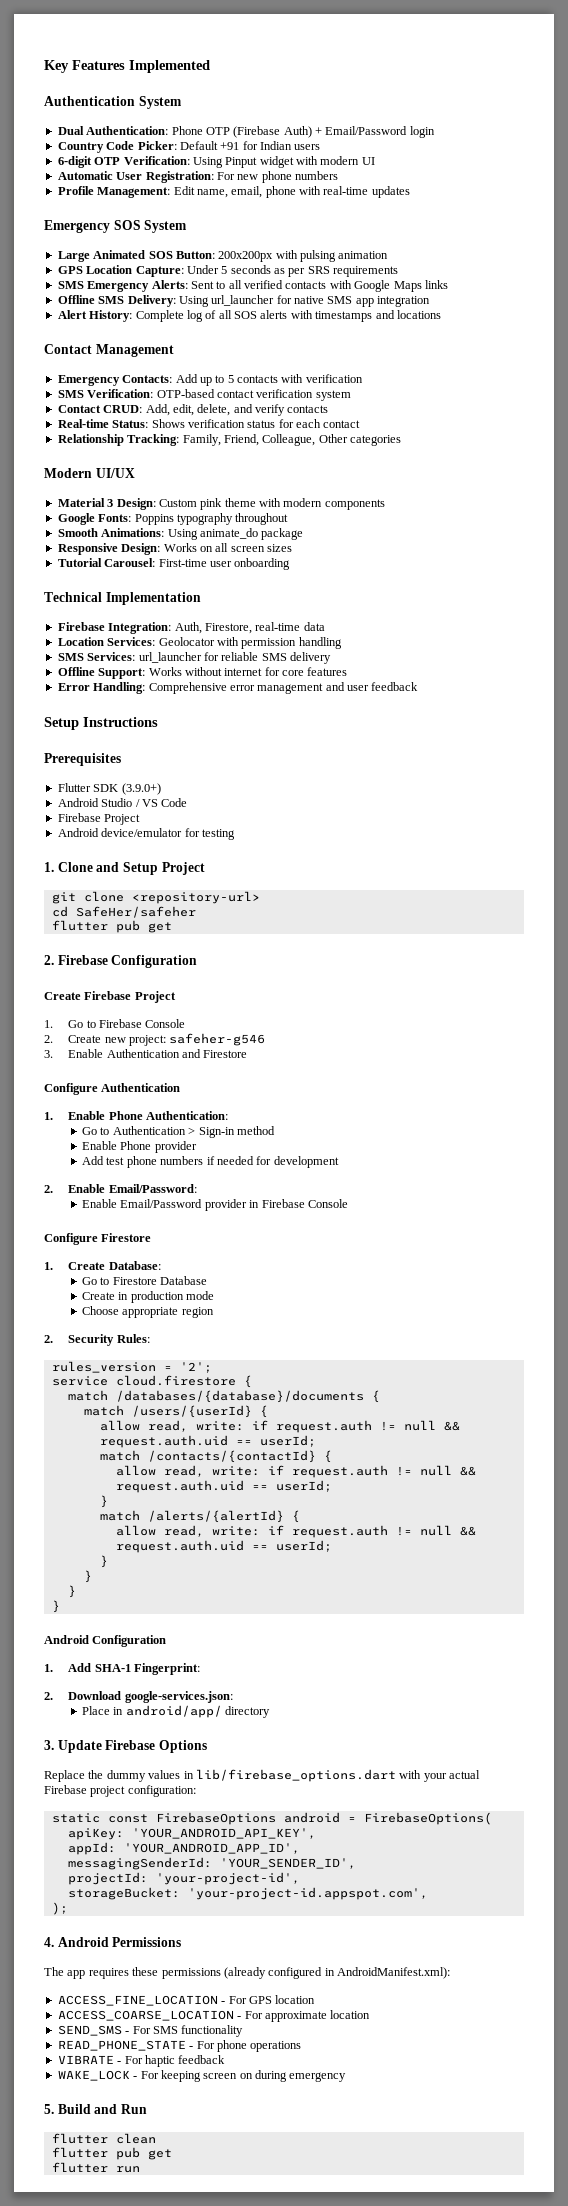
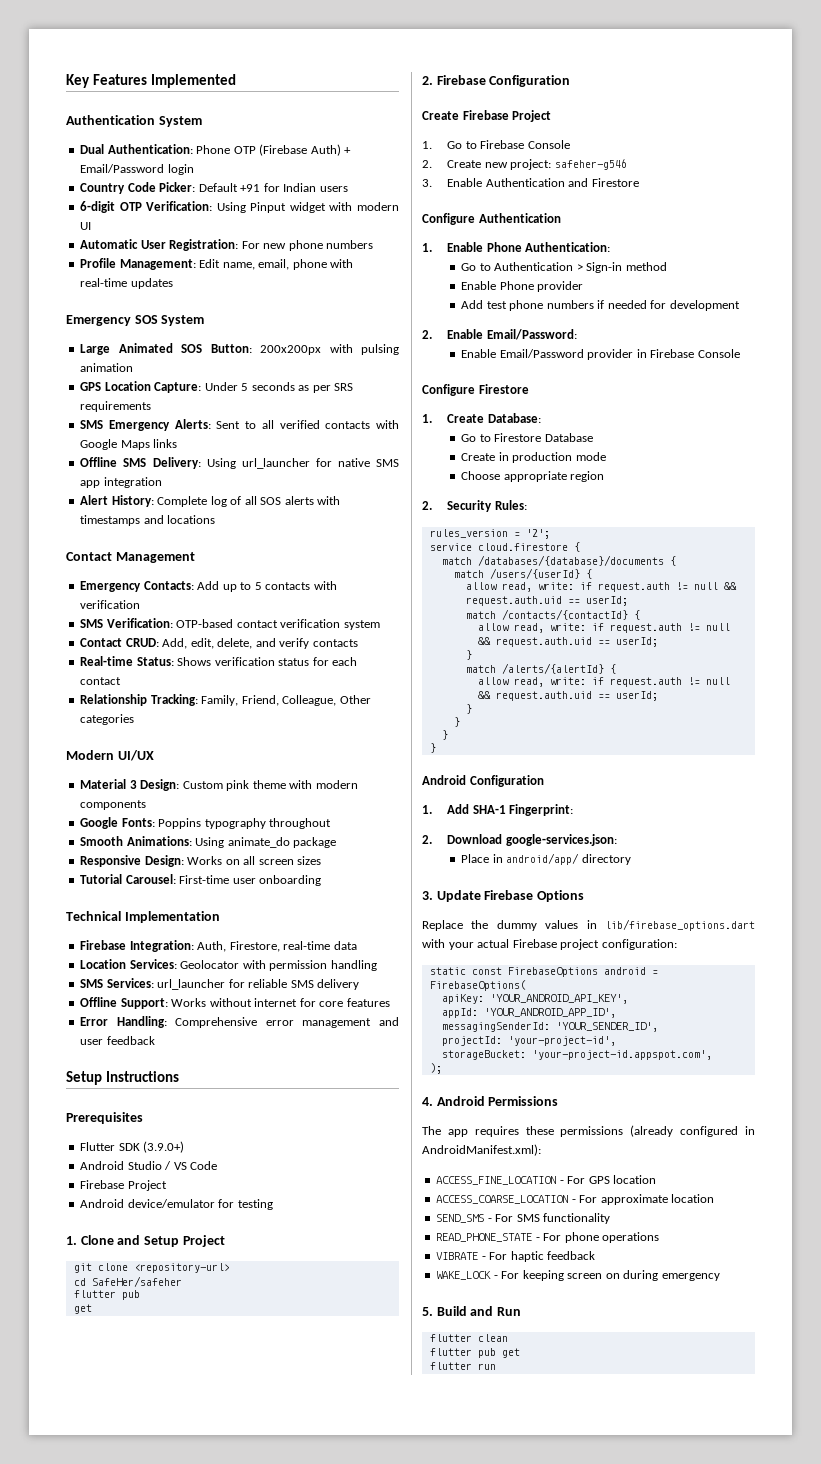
  cd SafeHer/safeher
- flutter pub get
+ flutter pub
+ get

